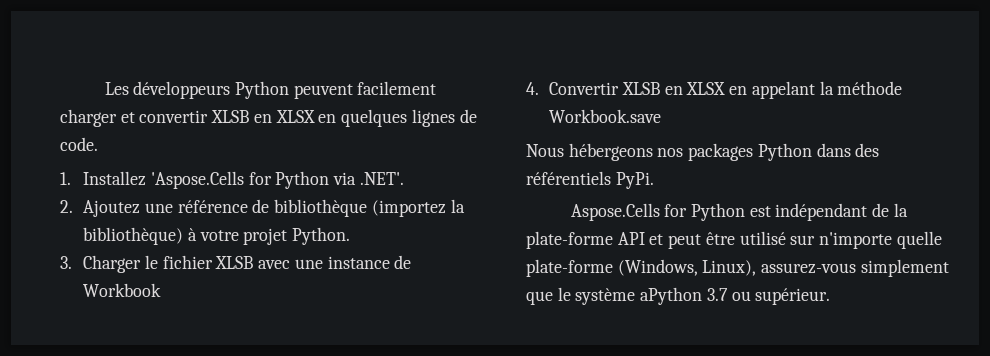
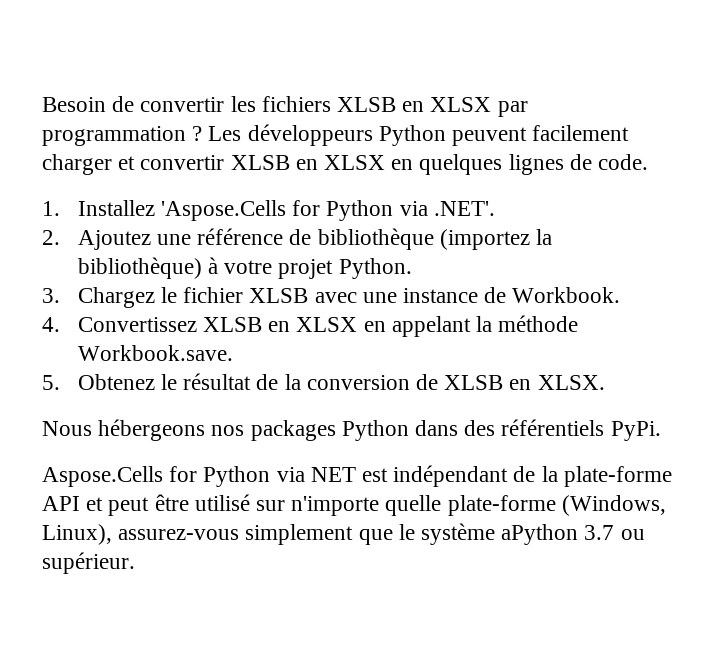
+ Besoin de convertir les fichiers XLSB en XLSX par programmation ?
- 3. Charger le fichier XLSB avec une instance de Workbook
+ 3. Chargez le fichier XLSB avec une instance de Workbook.
- 4. Convertir XLSB en XLSX en appelant la méthode Workbook.save
+ 4. Convertissez XLSB en XLSX en appelant la méthode Workbook.save.
+ 5. Obtenez le résultat de la conversion de XLSB en XLSX.
- Aspose.Cells for Python est indépendant de la plate-forme API et peut être utilisé sur n'importe quelle plate-forme (Windows, Linux), assurez-vous simplement que le système aPython 3.7 ou supérieur.
+ Aspose.Cells for Python via NET est indépendant de la plate-forme API et peut être utilisé sur n'importe quelle plate-forme (Windows, Linux), assurez-vous simplement que le système aPython 3.7 ou supérieur.

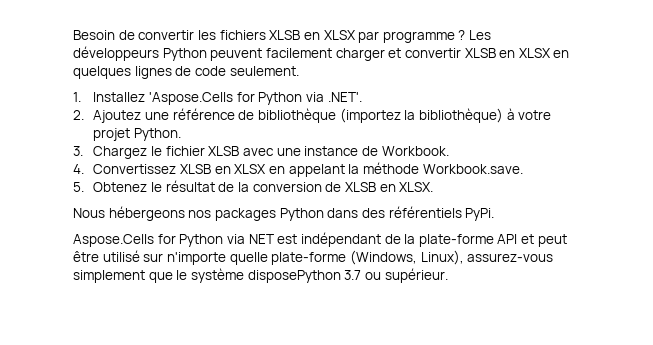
- Besoin de convertir les fichiers XLSB en XLSX par programmation ?
+ Besoin de convertir les fichiers XLSB en XLSX par programme ?
- Les développeurs Python peuvent facilement charger et convertir XLSB en XLSX en quelques lignes de code.
+ Les développeurs Python peuvent facilement charger et convertir XLSB en XLSX en quelques lignes de code seulement.
- Aspose.Cells for Python via NET est indépendant de la plate-forme API et peut être utilisé sur n'importe quelle plate-forme (Windows, Linux), assurez-vous simplement que le système aPython 3.7 ou supérieur.
+ Aspose.Cells for Python via NET est indépendant de la plate-forme API et peut être utilisé sur n'importe quelle plate-forme (Windows, Linux), assurez-vous simplement que le système disposePython 3.7 ou supérieur.

